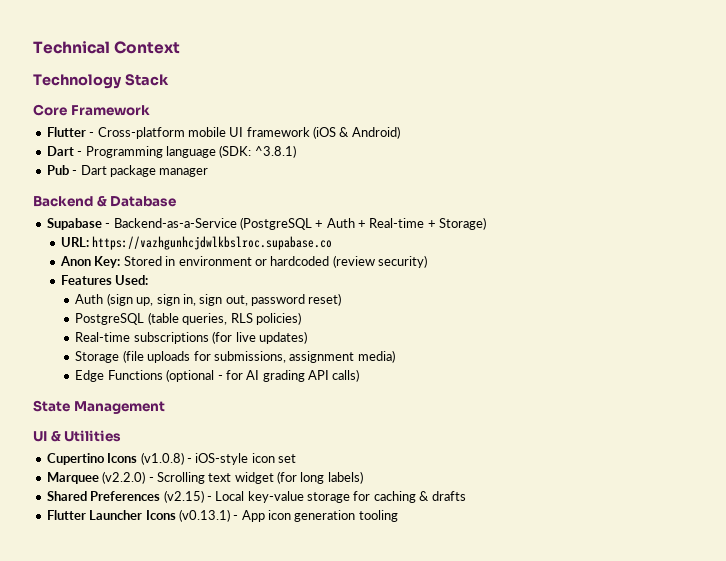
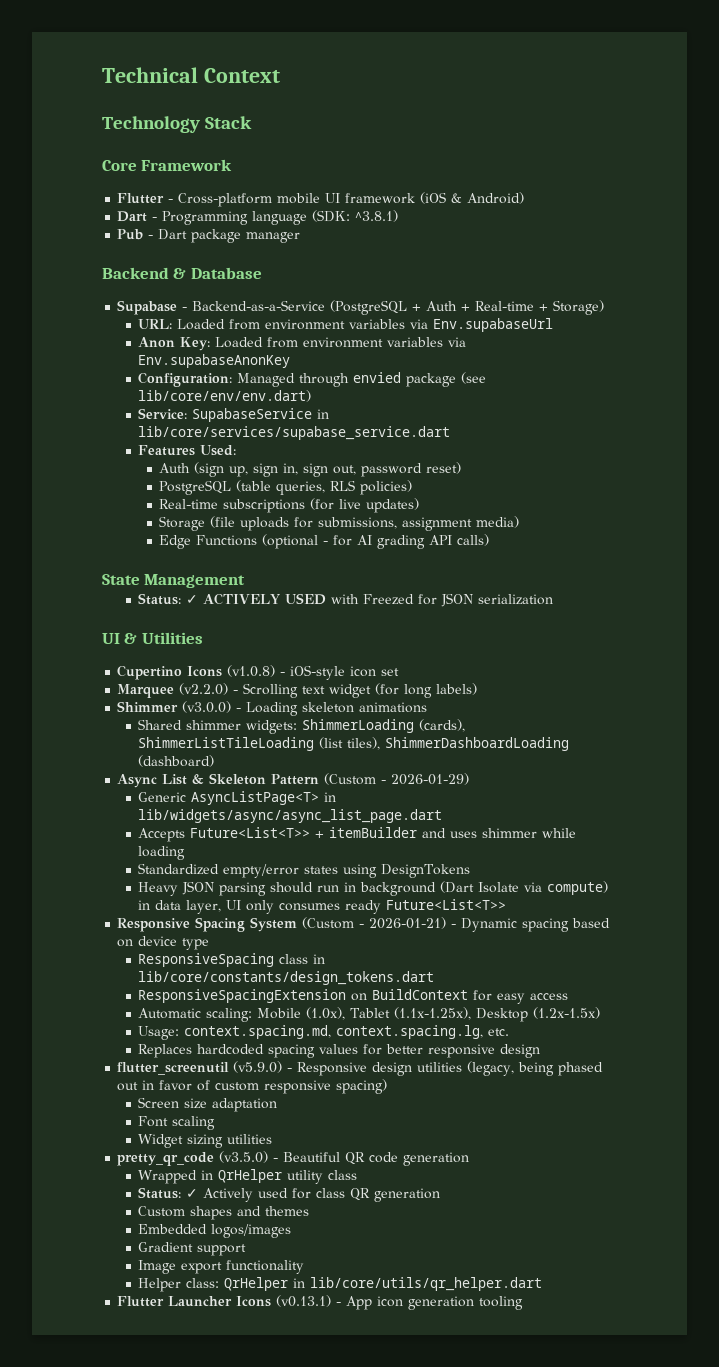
- URL: https://vazhgunhcjdwlkbslroc.supabase.co
- Anon Key: Stored in environment or hardcoded (review security)
+ URL: Loaded from environment variables via Env.supabaseUrl
+ Anon Key: Loaded from environment variables via Env.supabaseAnonKey
+ Configuration: Managed through envied package (see lib/core/env/env.dart)
+ Service: SupabaseService in lib/core/services/supabase_service.dart
+ Status: ✓ ACTIVELY USED with Freezed for JSON serialization
- Shared Preferences (v2.15) - Local key-value storage for caching & drafts
+ Shimmer (v3.0.0) - Loading skeleton animations
+ Shared shimmer widgets: ShimmerLoading (cards), ShimmerListTileLoading (list tiles), ShimmerDashboardLoading (dashboard)
+ Async List & Skeleton Pattern (Custom - 2026-01-29)
+ Generic AsyncListPage<T> in lib/widgets/async/async_list_page.dart
+ Accepts Future<List<T>> + itemBuilder and uses shimmer while loading
+ Standardized empty/error states using DesignTokens
+ Heavy JSON parsing should run in background (Dart Isolate via compute) in data layer, UI only consumes ready Future<List<T>>
+ Responsive Spacing System (Custom - 2026-01-21) - Dynamic spacing based on device type
+ ResponsiveSpacing class in lib/core/constants/design_tokens.dart
+ ResponsiveSpacingExtension on BuildContext for easy access
+ Automatic scaling: Mobile (1.0x), Tablet (1.1x-1.25x), Desktop (1.2x-1.5x)
+ Usage: context.spacing.md, context.spacing.lg, etc.
+ Replaces hardcoded spacing values for better responsive design
+ flutter_screenutil (v5.9.0) - Responsive design utilities (legacy, being phased out in favor of custom responsive spacing)
+ Screen size adaptation
+ Font scaling
+ Widget sizing utilities
+ pretty_qr_code (v3.5.0) - Beautiful QR code generation
+ Wrapped in QrHelper utility class
+ Status: ✓ Actively used for class QR generation
+ Custom shapes and themes
+ Embedded logos/images
+ Gradient support
+ Image export functionality
+ Helper class: QrHelper in lib/core/utils/qr_helper.dart

